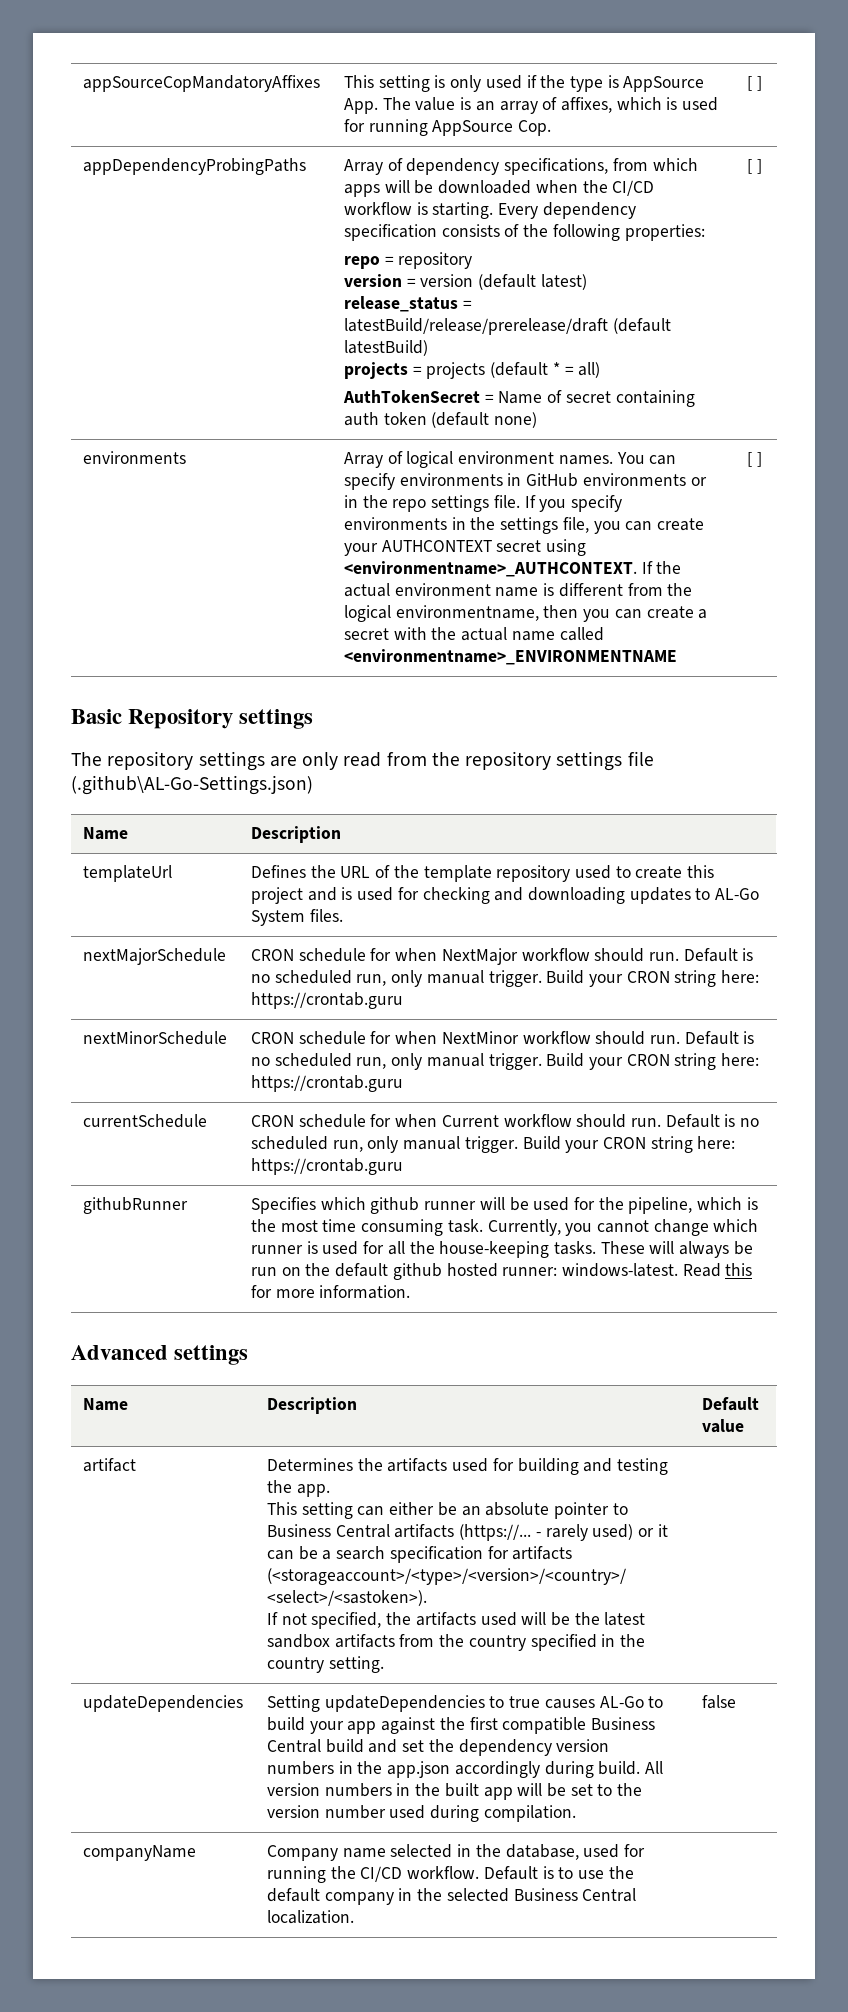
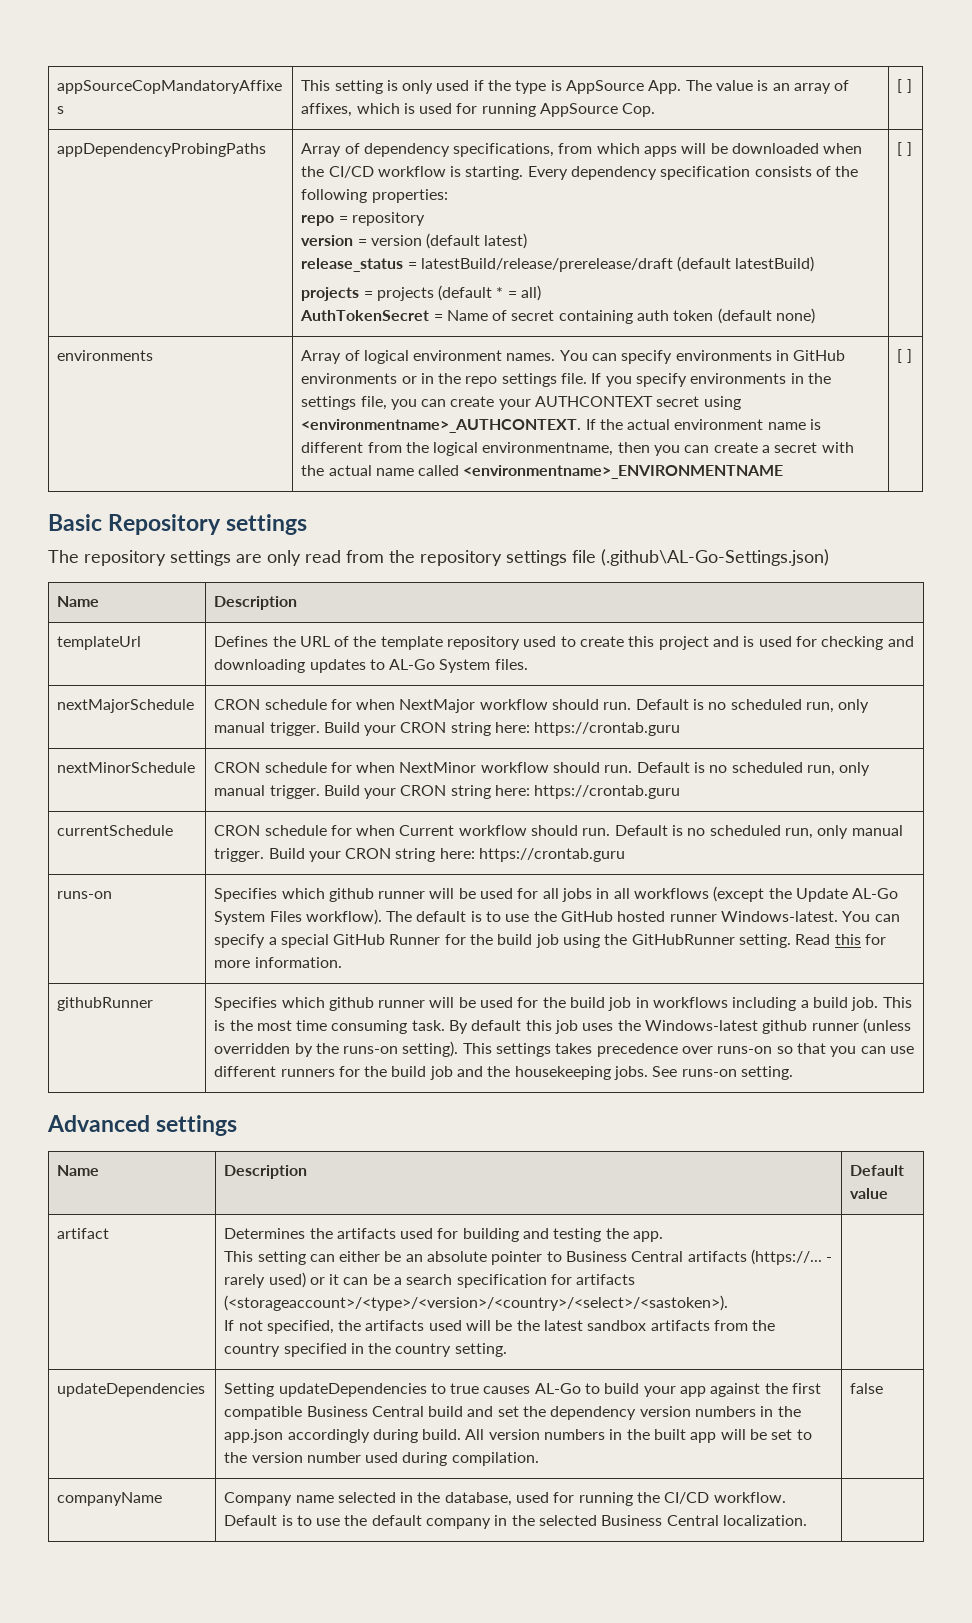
+ runs-on | Specifies which github runner will be used for all jobs in all workflows (except the Update AL-Go System Files workflow). The default is to use the GitHub hosted runner Windows-latest. You can specify a special GitHub Runner for the build job using the GitHubRunner setting. Read this for more information.
- Specifies which github runner will be used for the pipeline, which is the most time consuming task.
+ Specifies which github runner will be used for the build job in workflows including a build job. This is the most time consuming task.
- Currently, you cannot change which runner is used for all the house-keeping tasks. These will always be run on the default github hosted runner: windows-latest. Read this for more information.
+ By default this job uses the Windows-latest github runner (unless overridden by the runs-on setting). This settings takes precedence over runs-on so that you can use different runners for the build job and the housekeeping jobs. See runs-on setting.

